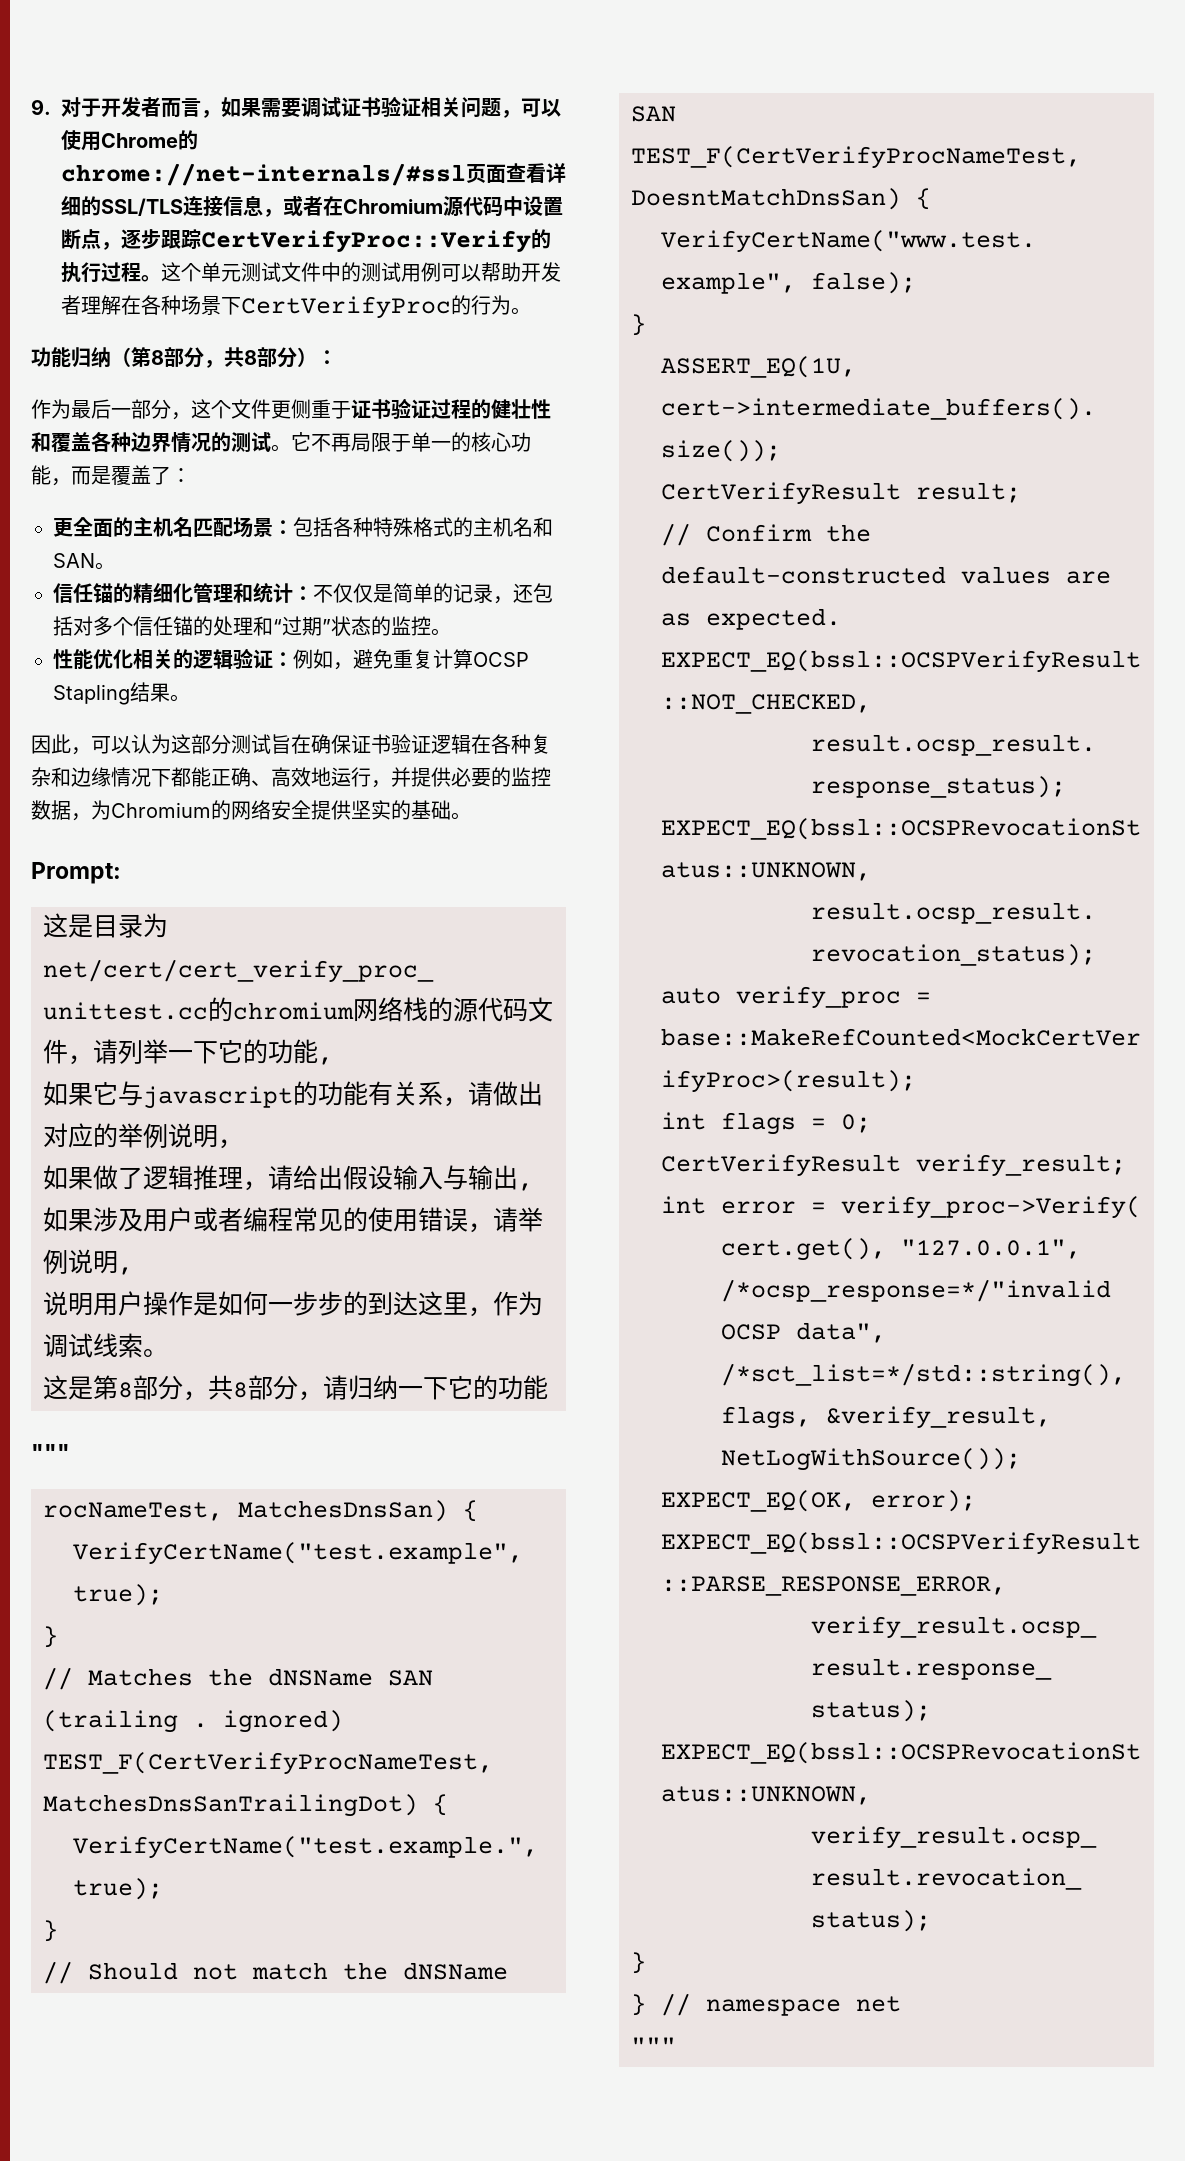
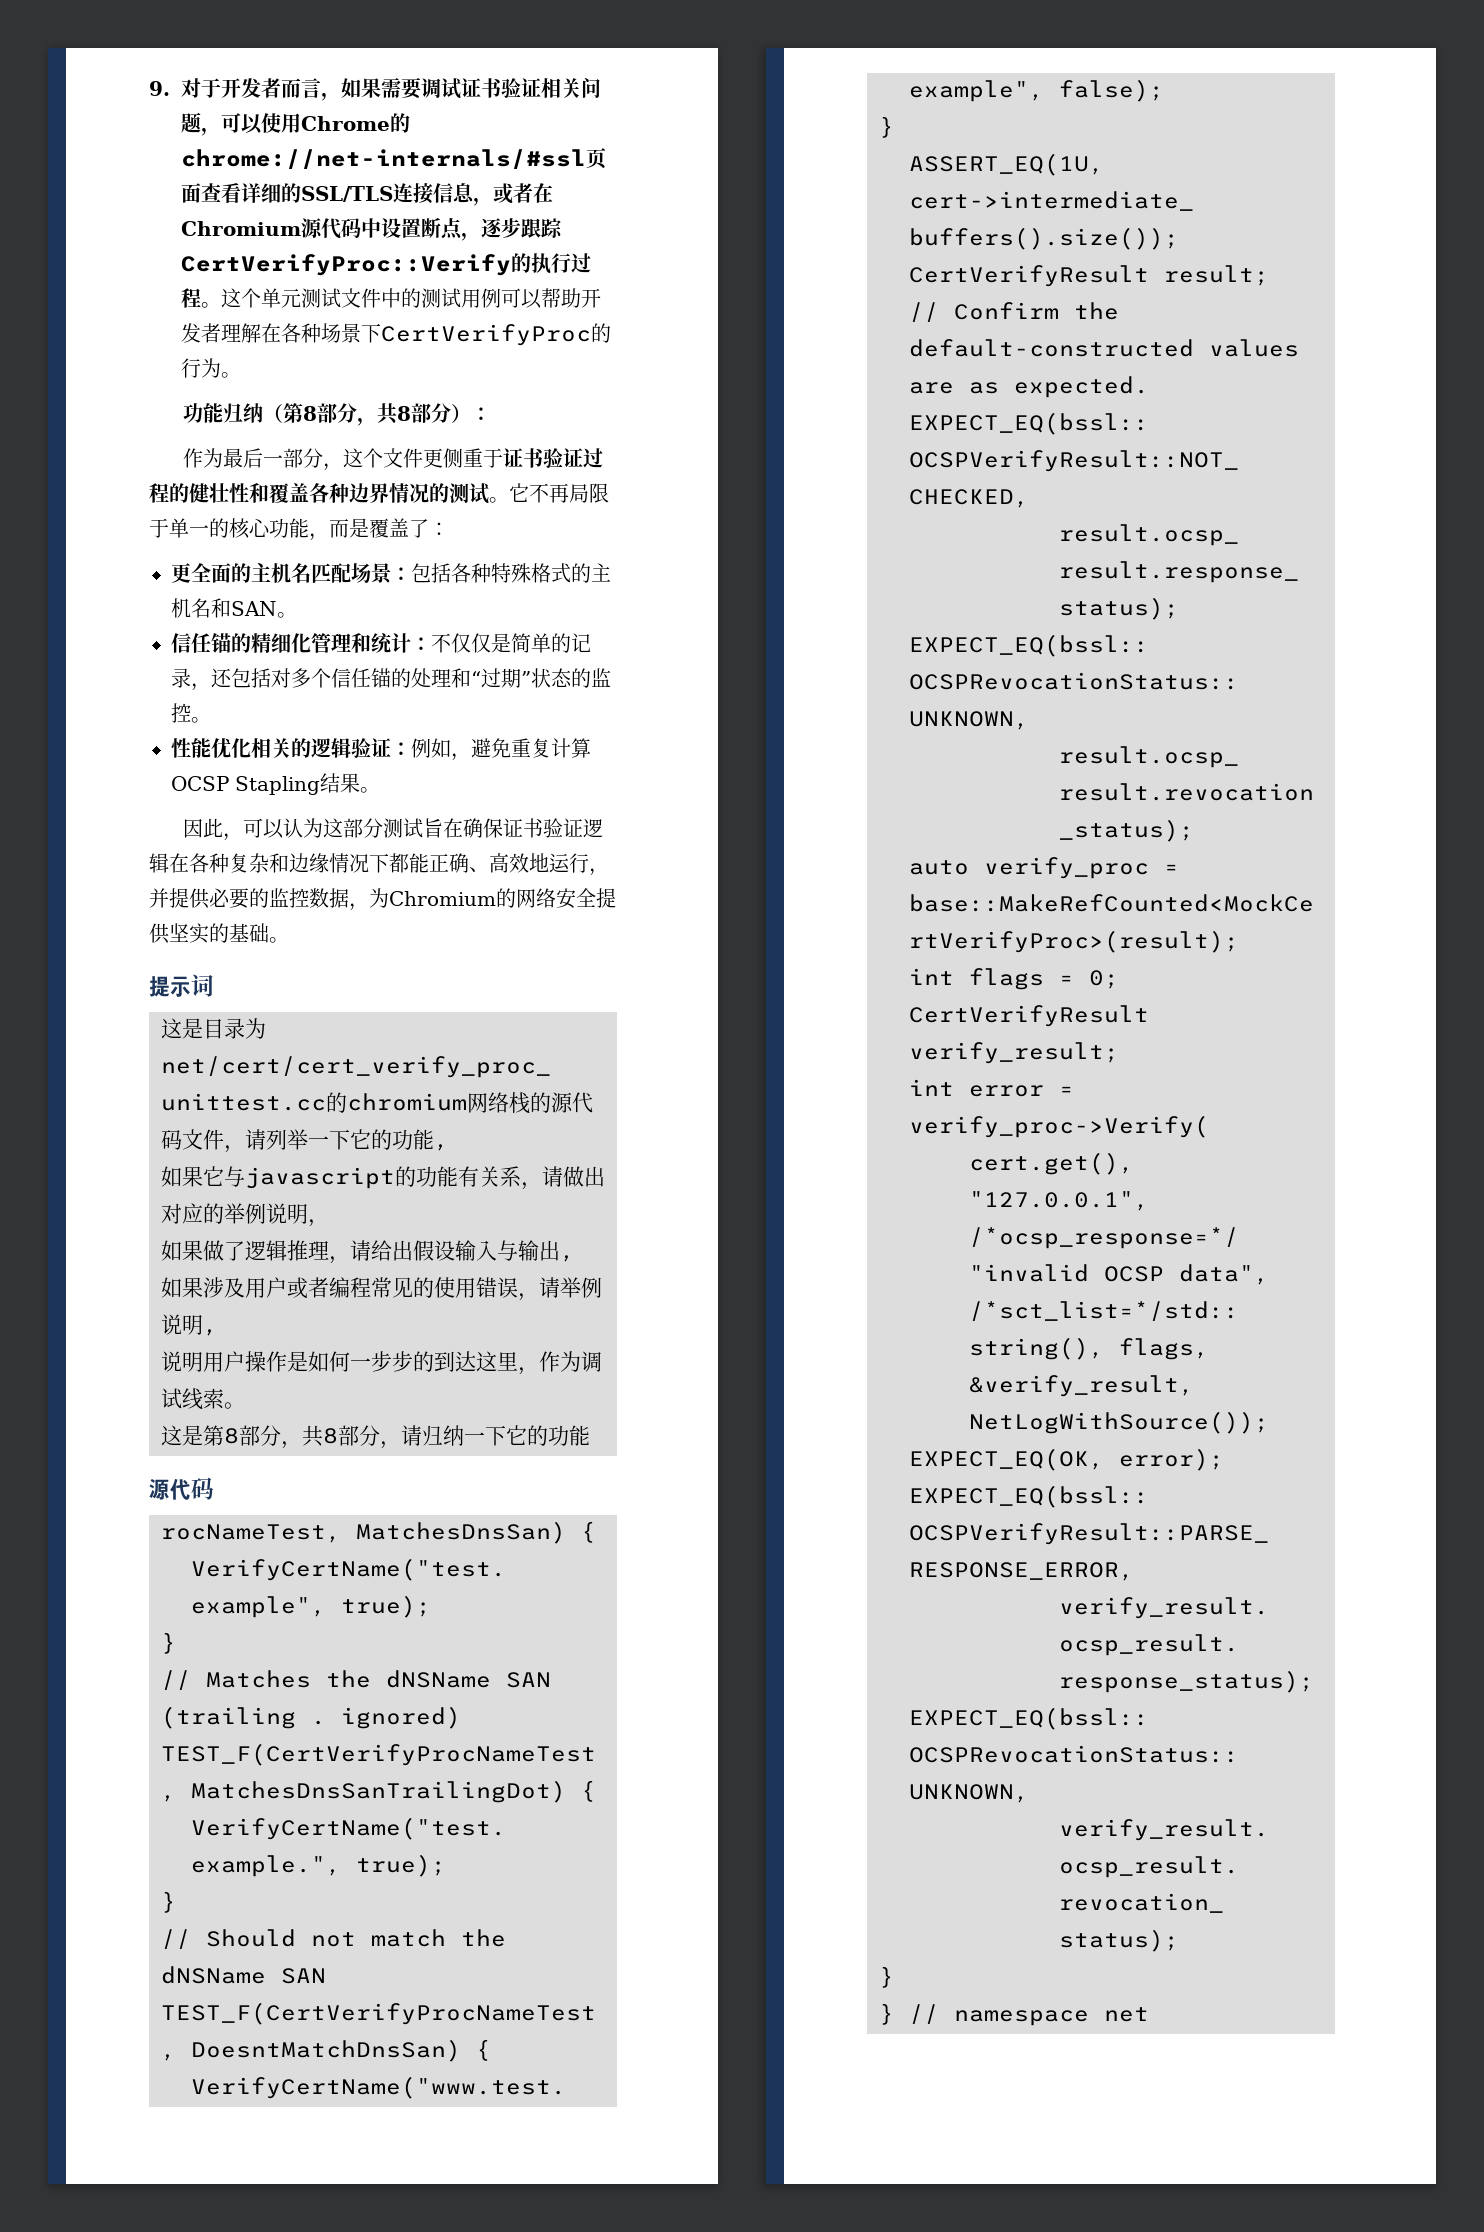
- Prompt:
+ 提示词
  这是第8部分，共8部分，请归纳一下它的功能
- """
+ 源代码
  } // namespace net
- """

